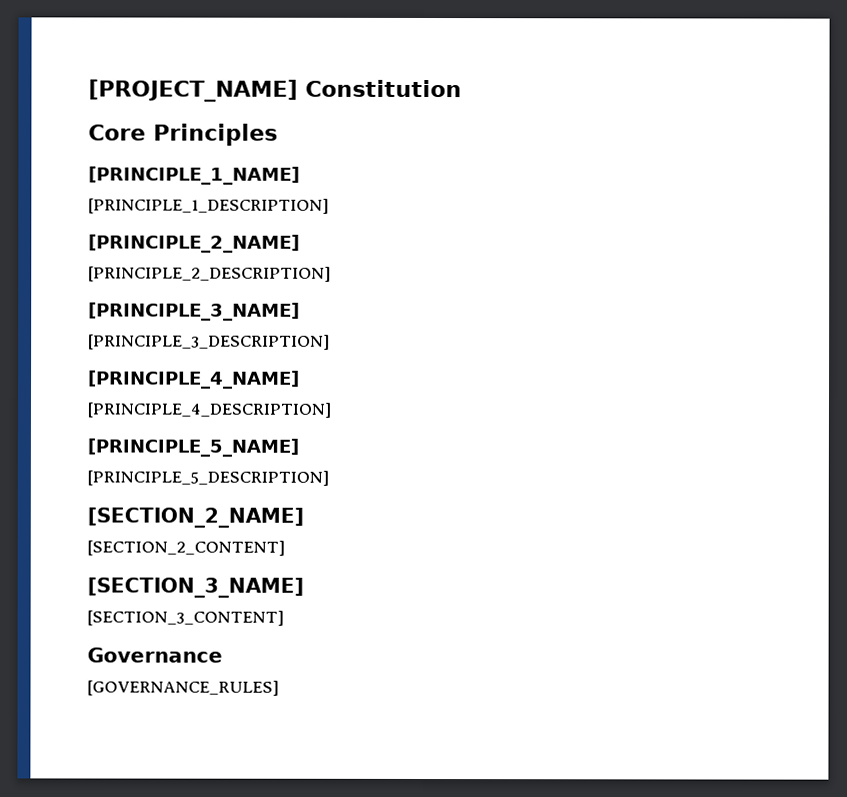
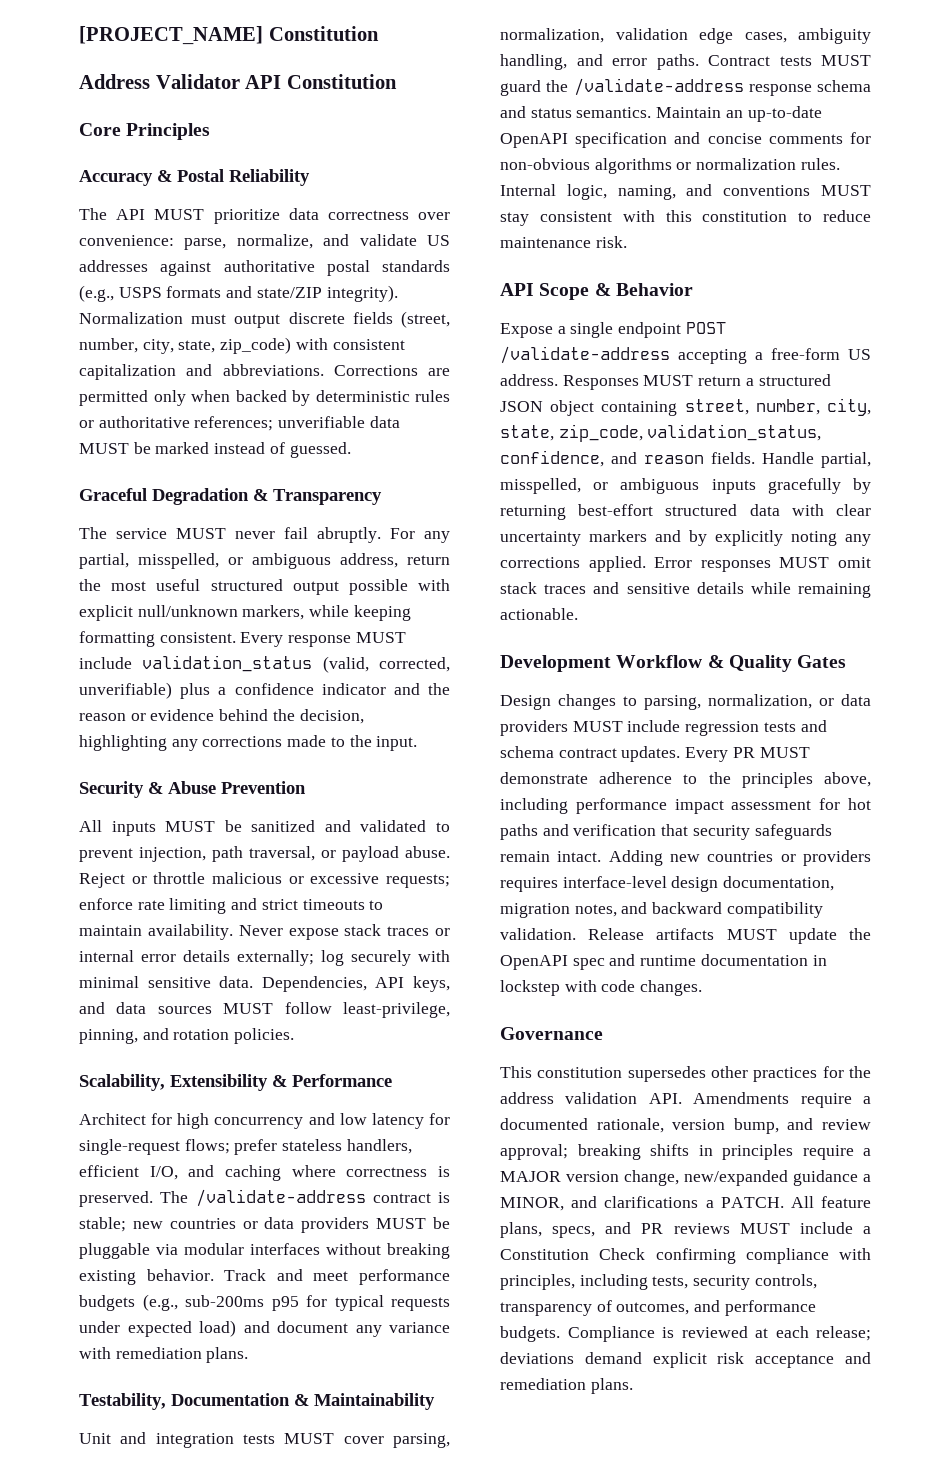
+ Address Validator API Constitution
  Core Principles
- [PRINCIPLE_1_NAME]
- [PRINCIPLE_1_DESCRIPTION]
- [PRINCIPLE_2_NAME]
- [PRINCIPLE_2_DESCRIPTION]
- [PRINCIPLE_3_NAME]
- [PRINCIPLE_3_DESCRIPTION]
- [PRINCIPLE_4_NAME]
- [PRINCIPLE_4_DESCRIPTION]
- [PRINCIPLE_5_NAME]
- [PRINCIPLE_5_DESCRIPTION]
- [SECTION_2_NAME]
- [SECTION_2_CONTENT]
- [SECTION_3_NAME]
- [SECTION_3_CONTENT]
+ Accuracy & Postal Reliability
+ The API MUST prioritize data correctness over convenience: parse, normalize, and validate US addresses against authoritative postal standards (e.g., USPS formats and state/ZIP integrity). Normalization must output discrete fields (street, number, city, state, zip_code) with consistent capitalization and abbreviations. Corrections are permitted only when backed by deterministic rules or authoritative references; unverifiable data MUST be marked instead of guessed.
+ Graceful Degradation & Transparency
+ The service MUST never fail abruptly. For any partial, misspelled, or ambiguous address, return the most useful structured output possible with explicit null/unknown markers, while keeping formatting consistent. Every response MUST include validation_status (valid, corrected, unverifiable) plus a confidence indicator and the reason or evidence behind the decision, highlighting any corrections made to the input.
+ Security & Abuse Prevention
+ All inputs MUST be sanitized and validated to prevent injection, path traversal, or payload abuse. Reject or throttle malicious or excessive requests; enforce rate limiting and strict timeouts to maintain availability. Never expose stack traces or internal error details externally; log securely with minimal sensitive data. Dependencies, API keys, and data sources MUST follow least-privilege, pinning, and rotation policies.
+ Scalability, Extensibility & Performance
+ Architect for high concurrency and low latency for single-request flows; prefer stateless handlers, efficient I/O, and caching where correctness is preserved. The /validate-address contract is stable; new countries or data providers MUST be pluggable via modular interfaces without breaking existing behavior. Track and meet performance budgets (e.g., sub-200ms p95 for typical requests under expected load) and document any variance with remediation plans.
+ Testability, Documentation & Maintainability
+ Unit and integration tests MUST cover parsing, normalization, validation edge cases, ambiguity handling, and error paths. Contract tests MUST guard the /validate-address response schema and status semantics. Maintain an up-to-date OpenAPI specification and concise comments for non-obvious algorithms or normalization rules. Internal logic, naming, and conventions MUST stay consistent with this constitution to reduce maintenance risk.
+ API Scope & Behavior
+ Expose a single endpoint POST /validate-address accepting a free-form US address. Responses MUST return a structured JSON object containing street, number, city, state, zip_code, validation_status, confidence, and reason fields. Handle partial, misspelled, or ambiguous inputs gracefully by returning best-effort structured data with clear uncertainty markers and by explicitly noting any corrections applied. Error responses MUST omit stack traces and sensitive details while remaining actionable.
+ Development Workflow & Quality Gates
+ Design changes to parsing, normalization, or data providers MUST include regression tests and schema contract updates. Every PR MUST demonstrate adherence to the principles above, including performance impact assessment for hot paths and verification that security safeguards remain intact. Adding new countries or providers requires interface-level design documentation, migration notes, and backward compatibility validation. Release artifacts MUST update the OpenAPI spec and runtime documentation in lockstep with code changes.
  Governance
- [GOVERNANCE_RULES]
+ This constitution supersedes other practices for the address validation API. Amendments require a documented rationale, version bump, and review approval; breaking shifts in principles require a MAJOR version change, new/expanded guidance a MINOR, and clarifications a PATCH. All feature plans, specs, and PR reviews MUST include a Constitution Check confirming compliance with principles, including tests, security controls, transparency of outcomes, and performance budgets. Compliance is reviewed at each release; deviations demand explicit risk acceptance and remediation plans.

